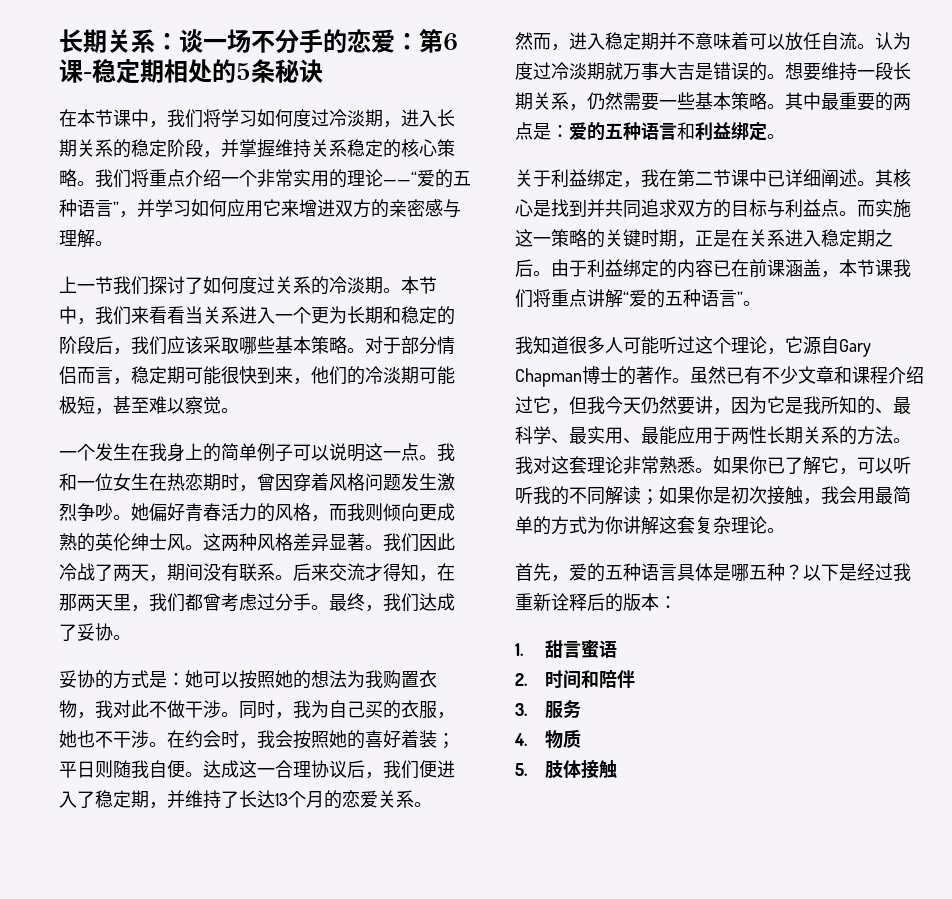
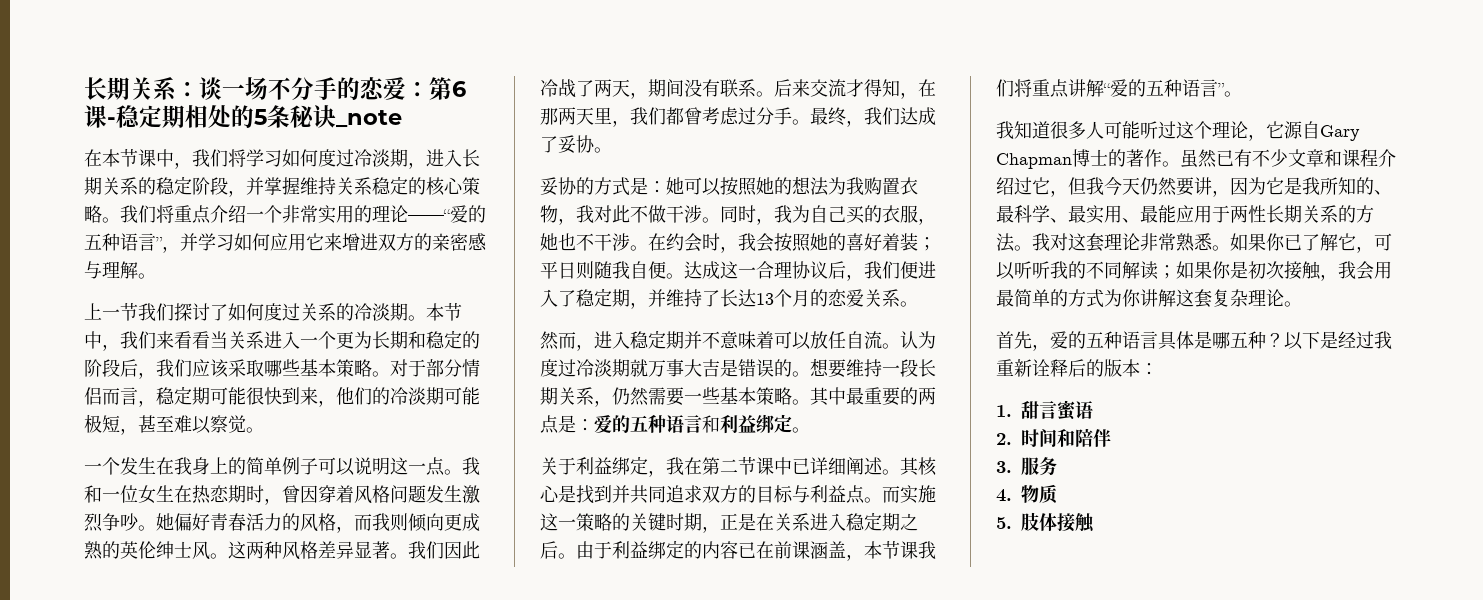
- 长期关系：谈一场不分手的恋爱：第6课-稳定期相处的5条秘诀
+ 长期关系：谈一场不分手的恋爱：第6课-稳定期相处的5条秘诀_note

